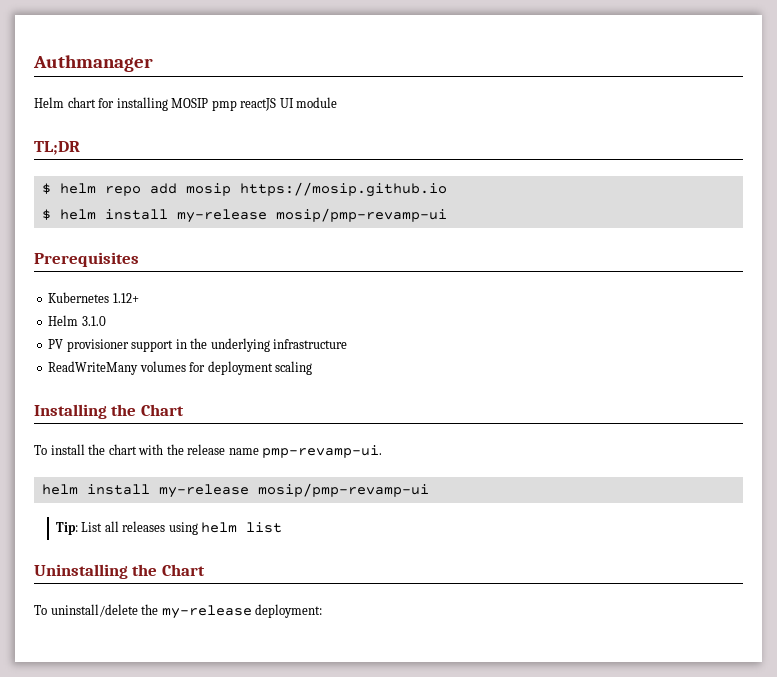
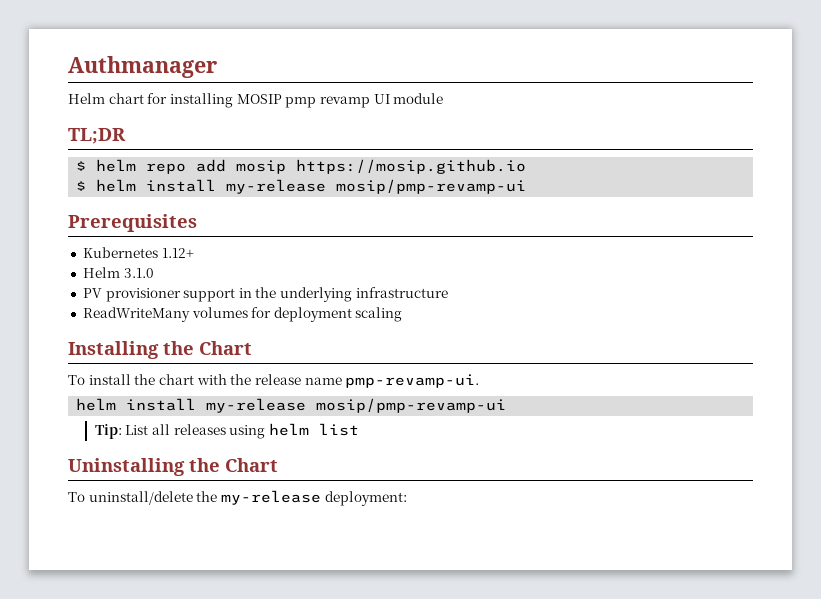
- Helm chart for installing MOSIP pmp reactJS UI module
+ Helm chart for installing MOSIP pmp revamp UI module

